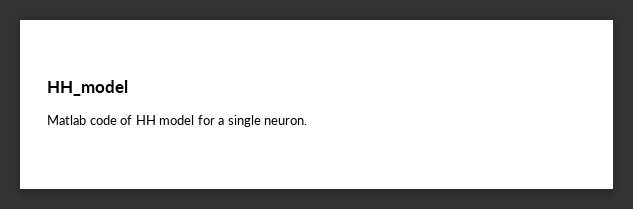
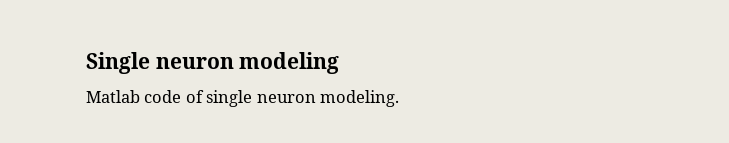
- HH_model
+ Single neuron modeling
- Matlab code of HH model for a single neuron.
+ Matlab code of single neuron modeling.

